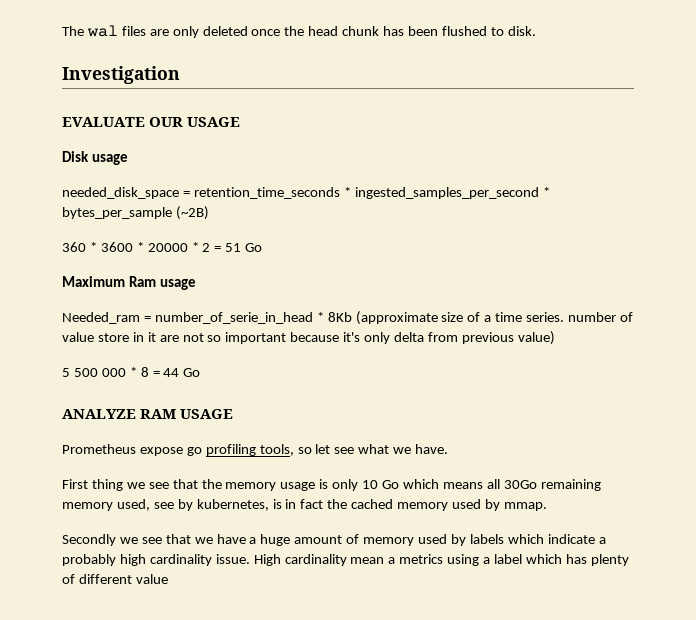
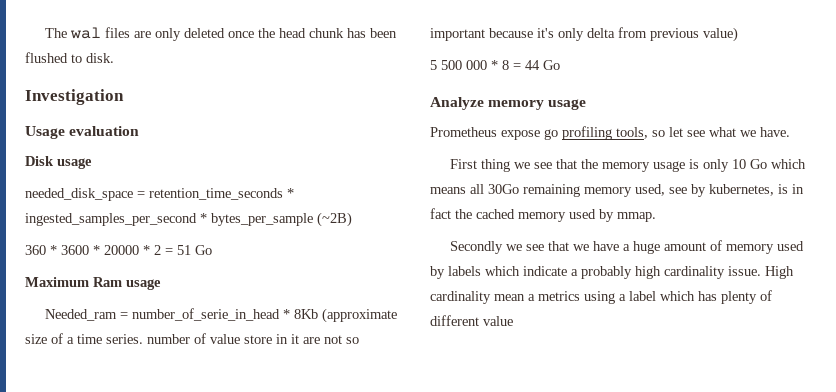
- EVALUATE OUR USAGE
+ Usage evaluation
- ANALYZE RAM USAGE
+ Analyze memory usage

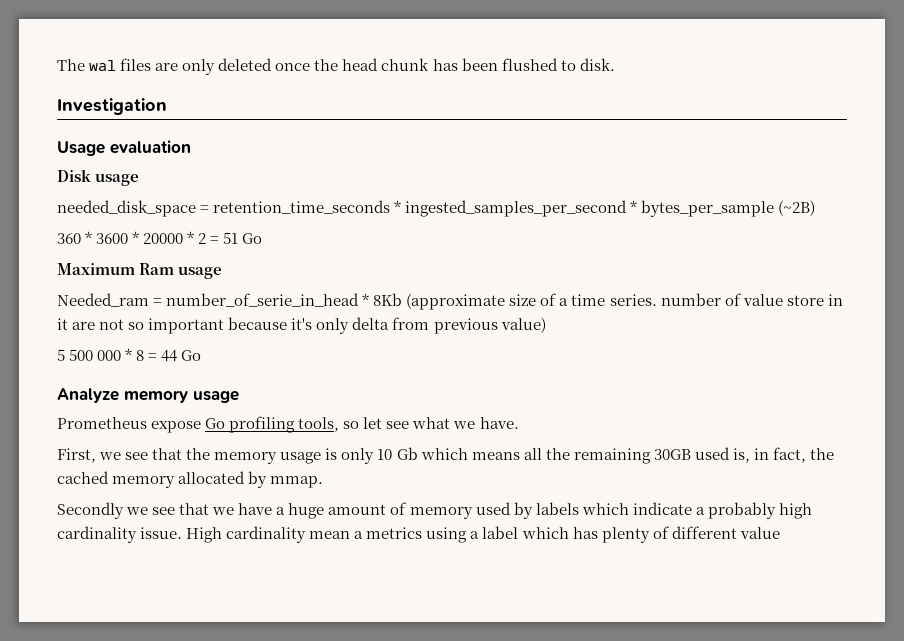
- Prometheus expose go profiling tools, so let see what we have.
+ Prometheus expose Go profiling tools, so let see what we have.
- First thing we see that the memory usage is only 10 Go which means all 30Go remaining memory used, see by kubernetes, is in fact the cached memory used by mmap.
+ First, we see that the memory usage is only 10 Gb which means all the remaining 30GB used is, in fact, the cached memory allocated by mmap.

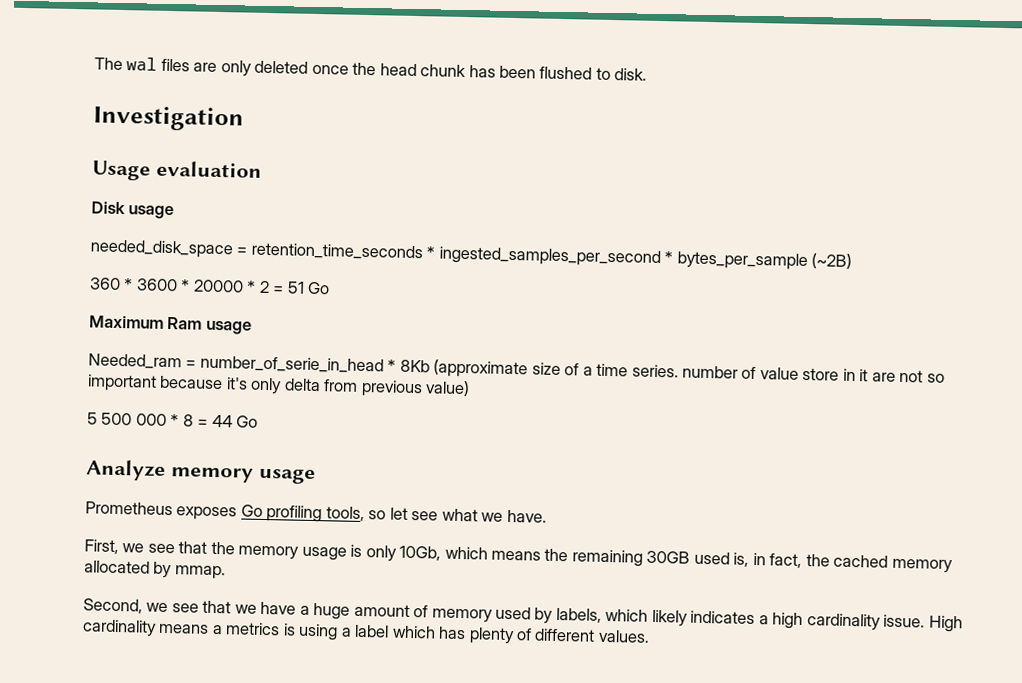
- Prometheus expose Go profiling tools, so let see what we have.
+ Prometheus exposes Go profiling tools, so let see what we have.
- First, we see that the memory usage is only 10 Gb which means all the remaining 30GB used is, in fact, the cached memory allocated by mmap.
+ First, we see that the memory usage is only 10Gb, which means the remaining 30GB used is, in fact, the cached memory allocated by mmap.
- Secondly we see that we have a huge amount of memory used by labels which indicate a probably high cardinality issue.
+ Second, we see that we have a huge amount of memory used by labels, which likely indicates a high cardinality issue.
- High cardinality mean a metrics using a label which has plenty of different value
+ High cardinality means a metrics is using a label which has plenty of different values.

